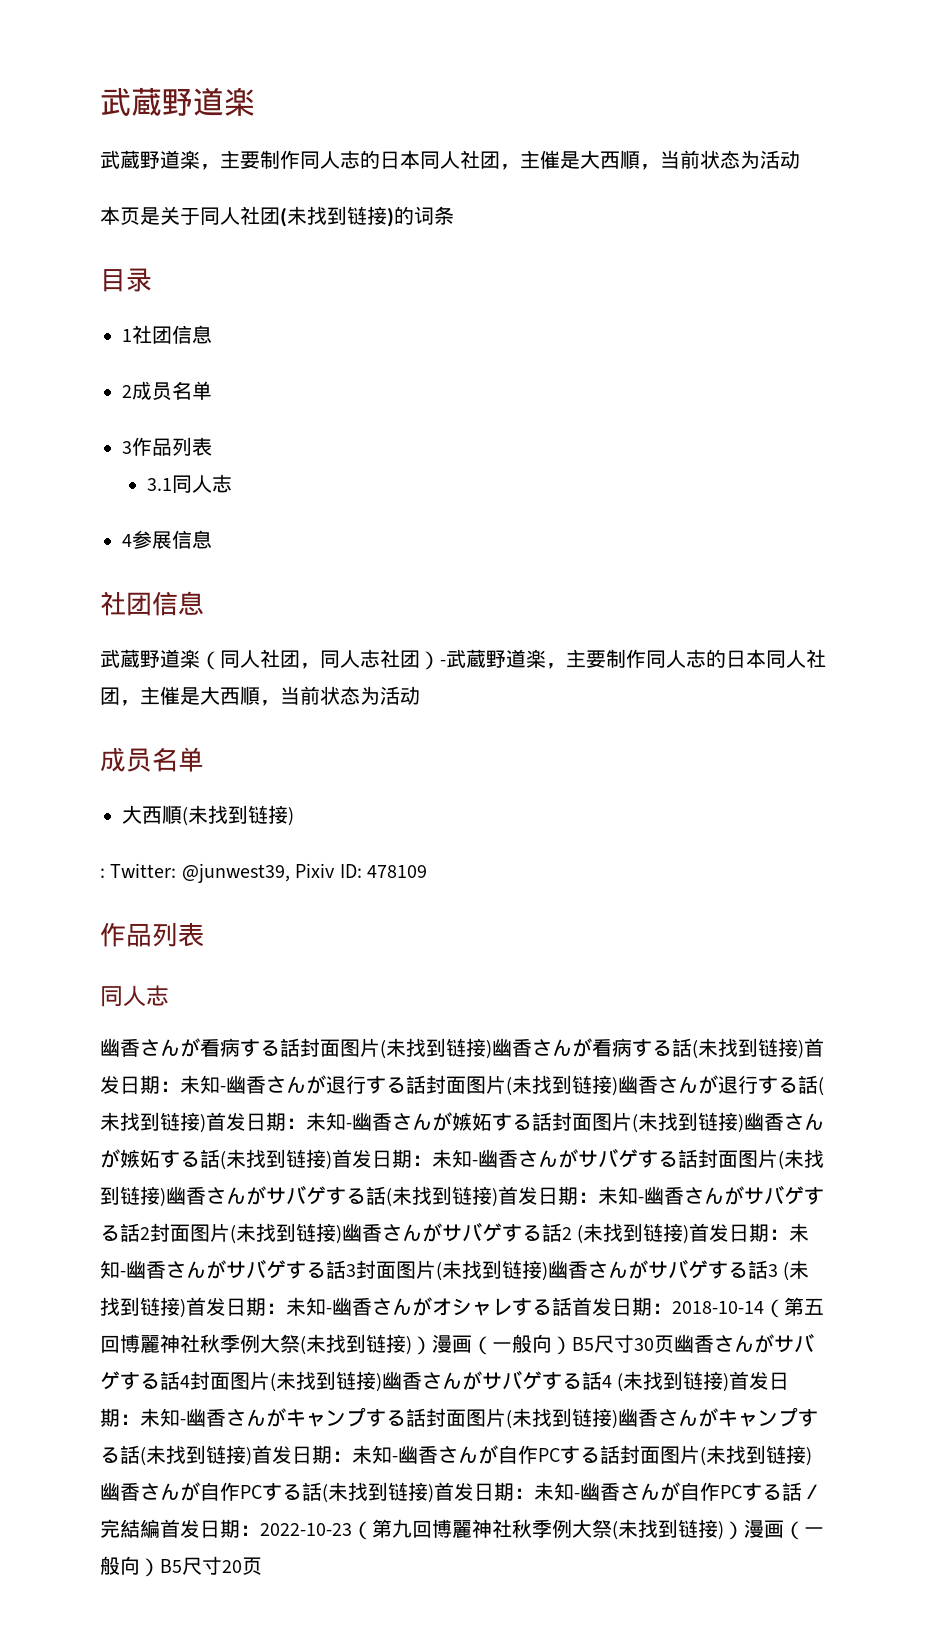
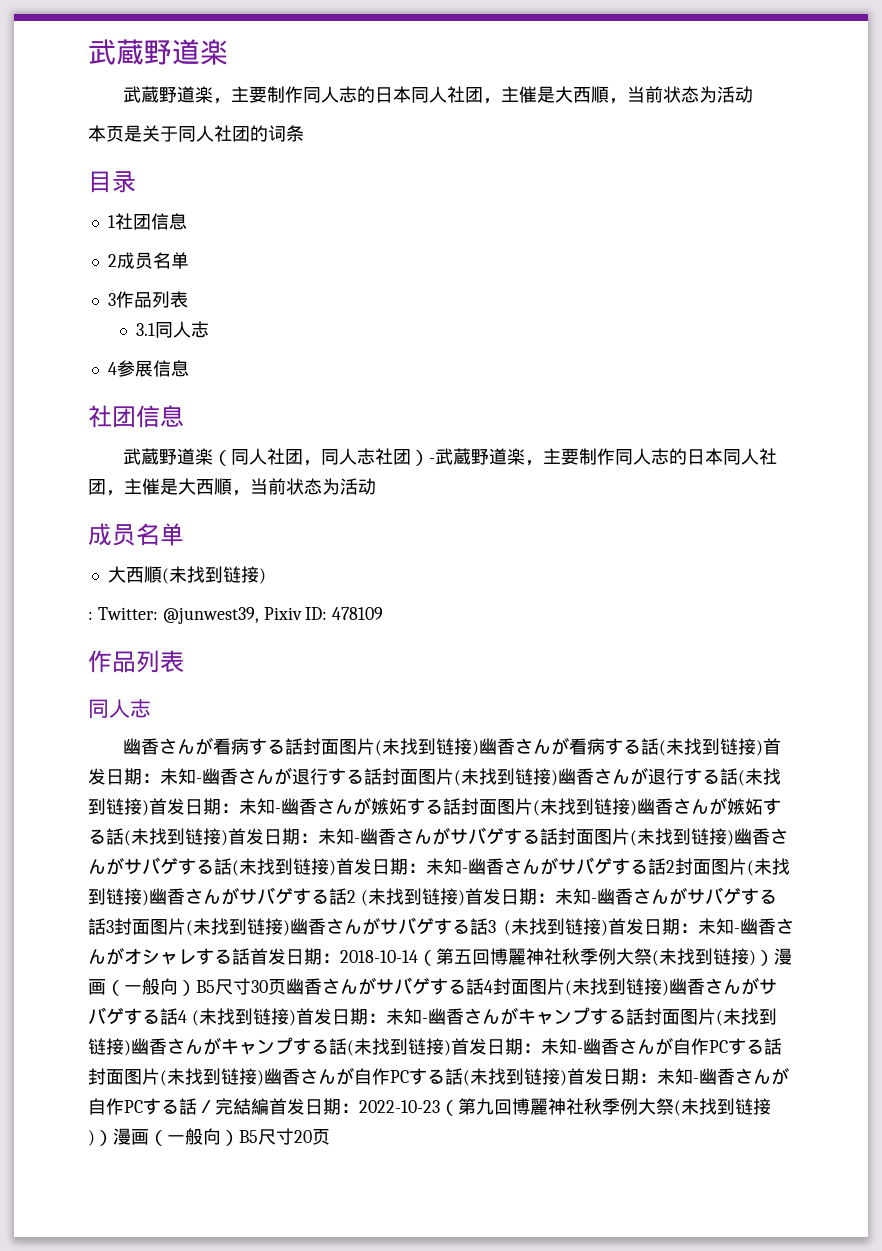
- 本页是关于同人社团(未找到链接)的词条
+ 本页是关于同人社团的词条

